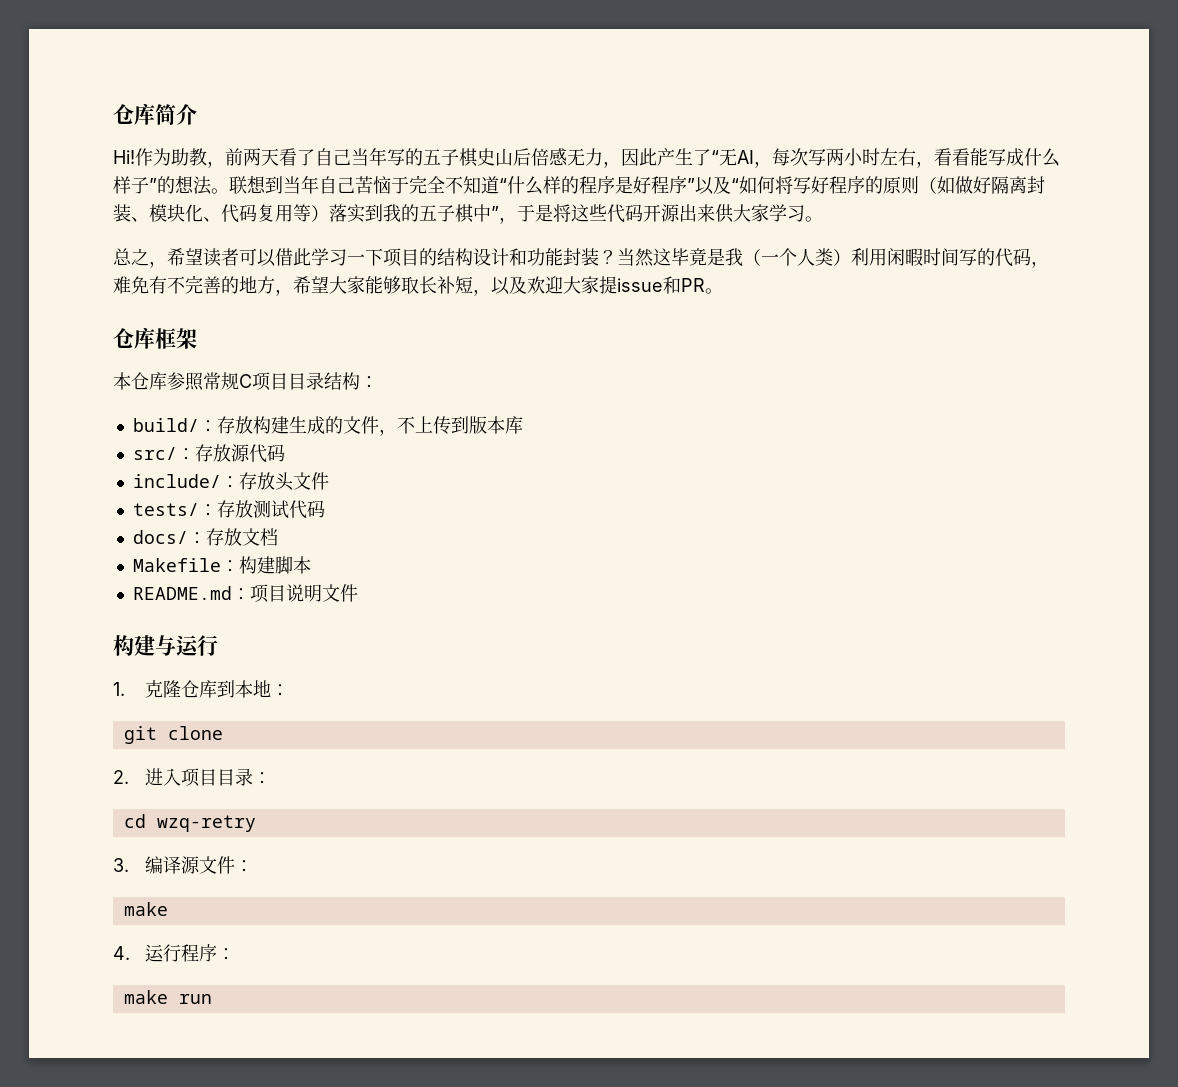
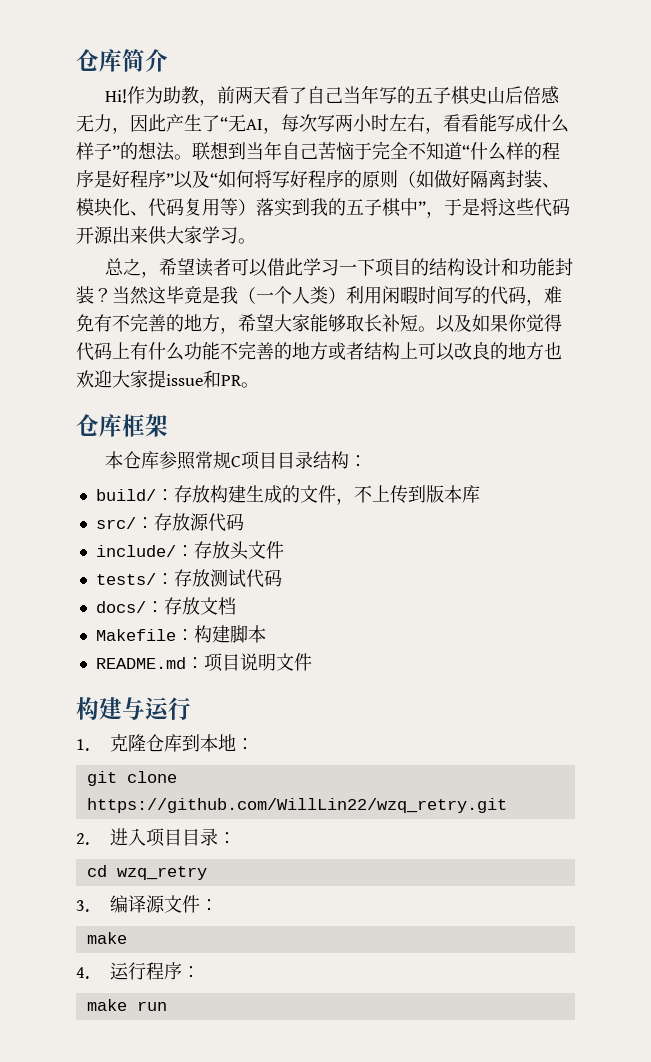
- 当然这毕竟是我（一个人类）利用闲暇时间写的代码，难免有不完善的地方，希望大家能够取长补短，以及欢迎大家提issue和PR。
+ 当然这毕竟是我（一个人类）利用闲暇时间写的代码，难免有不完善的地方，希望大家能够取长补短。以及如果你觉得代码上有什么功能不完善的地方或者结构上可以改良的地方也欢迎大家提issue和PR。
- git clone
+ git clone https://github.com/WillLin22/wzq_retry.git
- cd wzq-retry
+ cd wzq_retry

